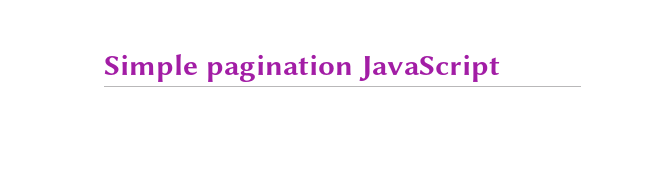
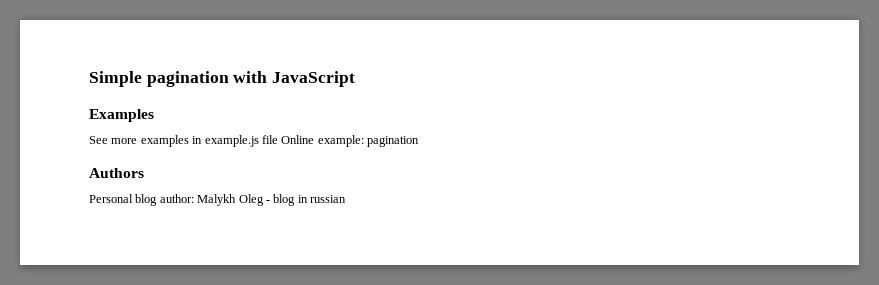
- Simple pagination JavaScript
+ Simple pagination with JavaScript
+ Examples
+ See more examples in example.js file Online example: pagination
+ Authors
+ Personal blog author: Malykh Oleg - blog in russian

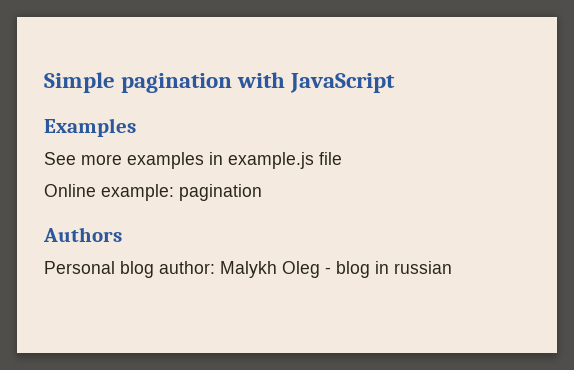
- See more examples in example.js file Online example: pagination
+ See more examples in example.js file
+ Online example: pagination

